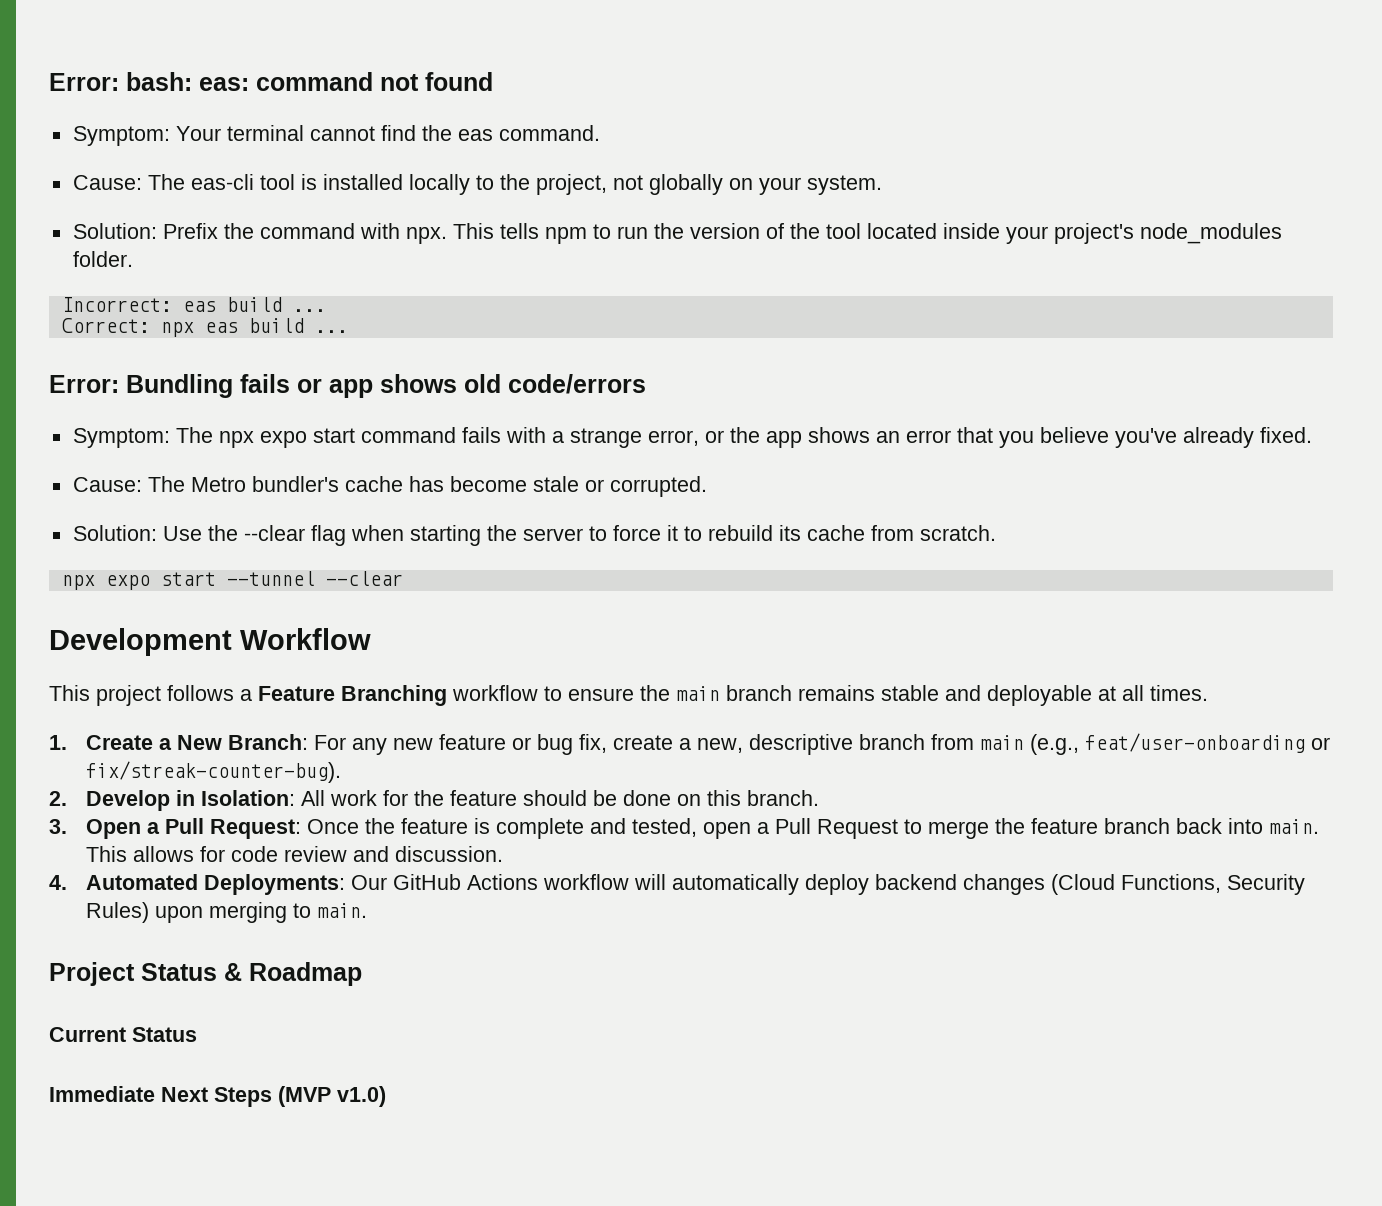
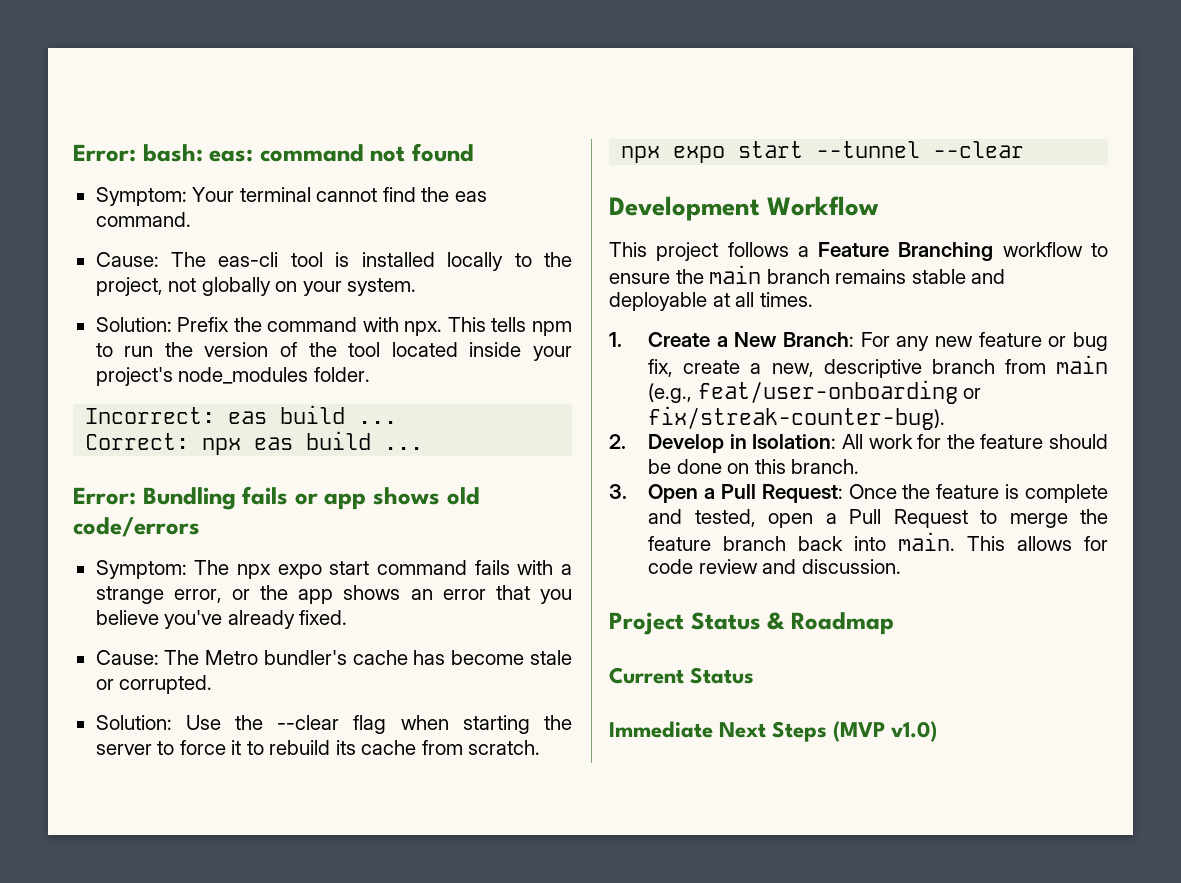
- 4. Automated Deployments: Our GitHub Actions workflow will automatically deploy backend changes (Cloud Functions, Security Rules) upon merging to main.

